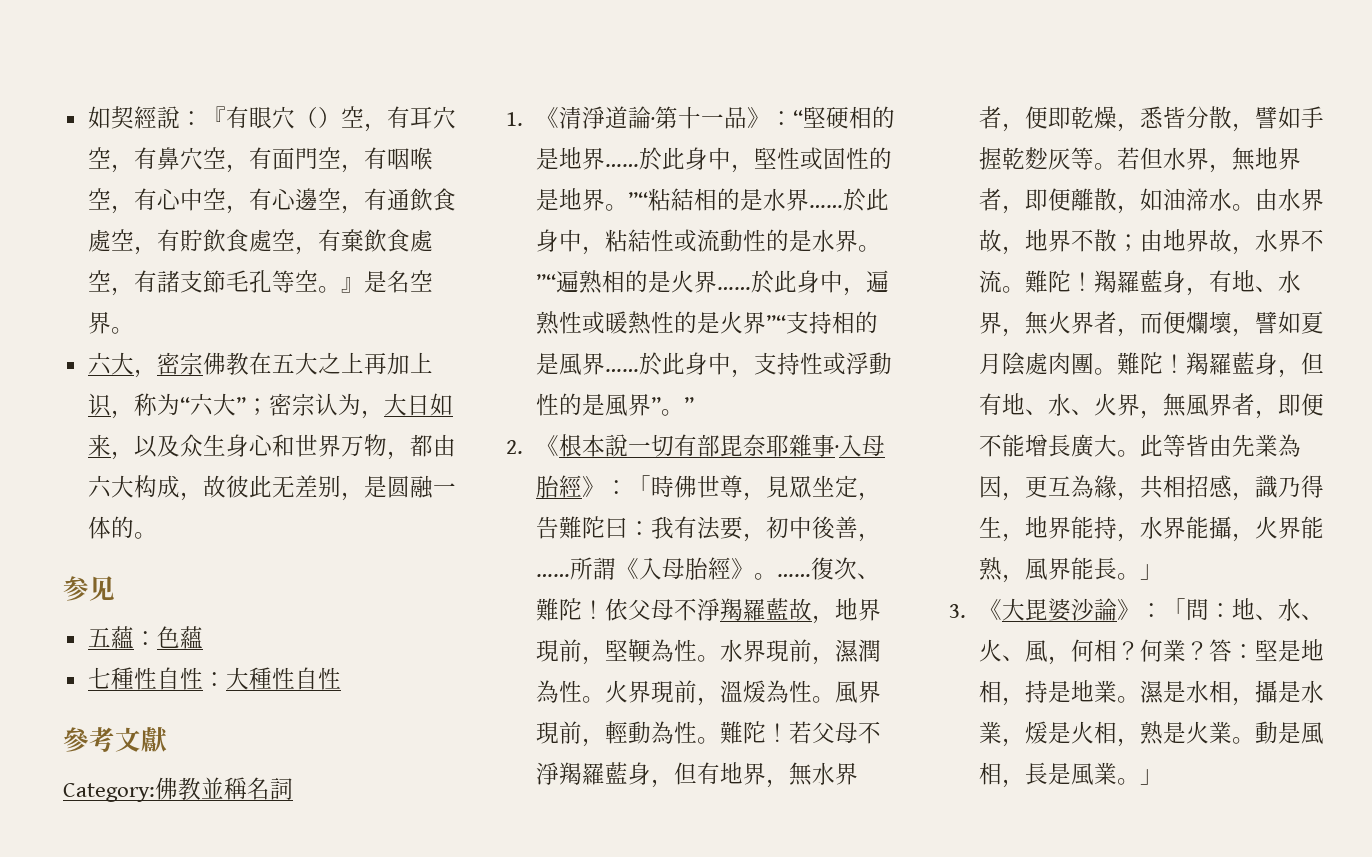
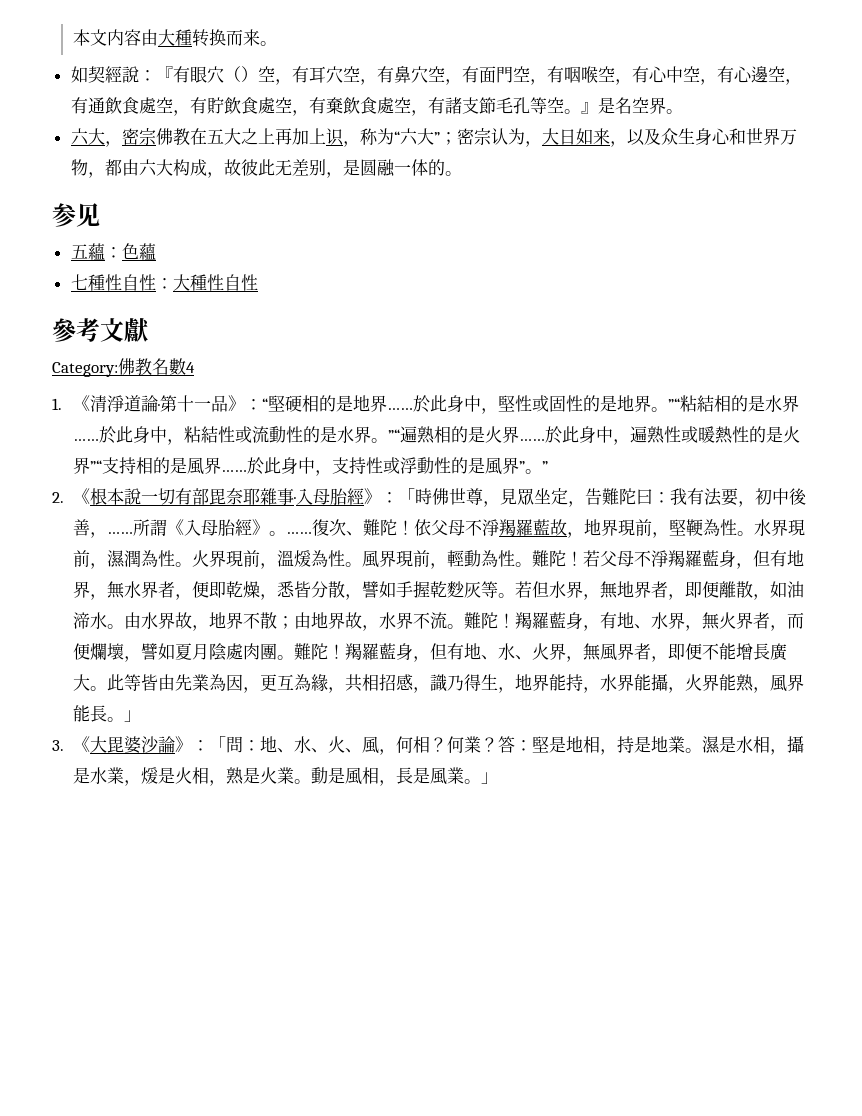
+ 本文内容由大種转换而来。
- Category:佛教並稱名詞
+ Category:佛教名數4

